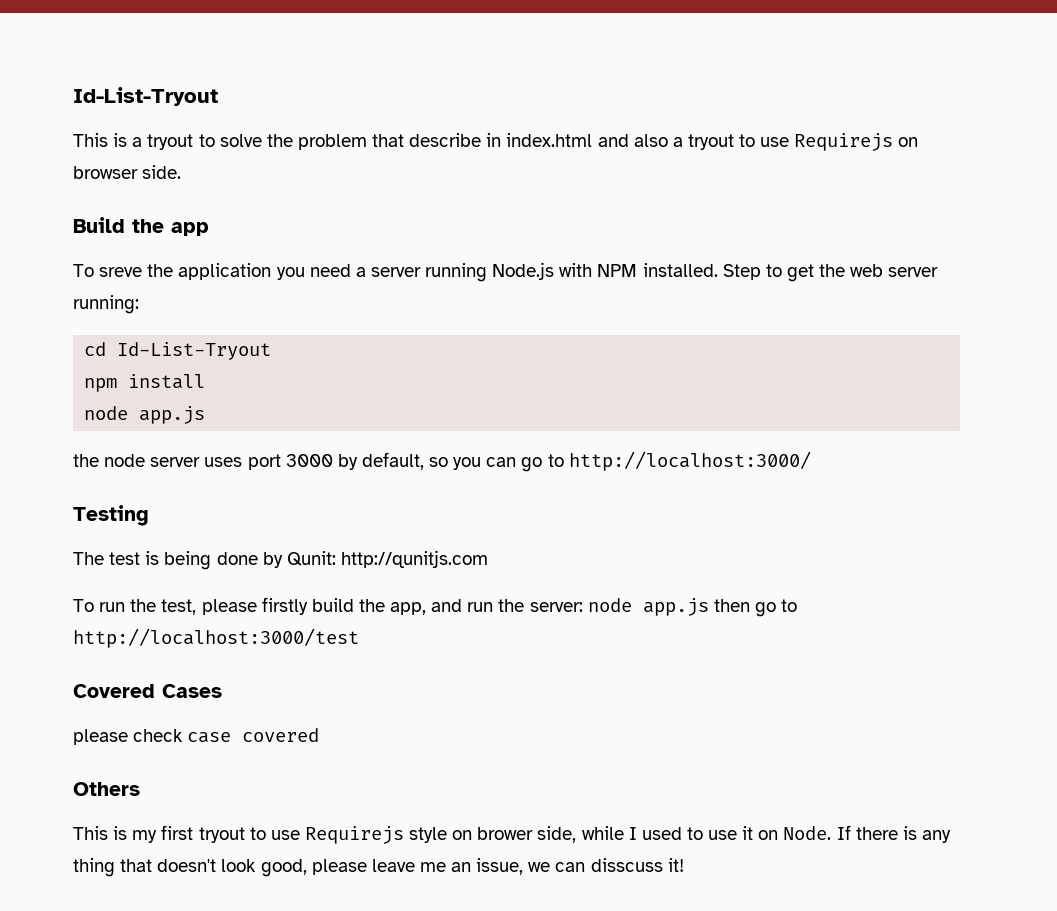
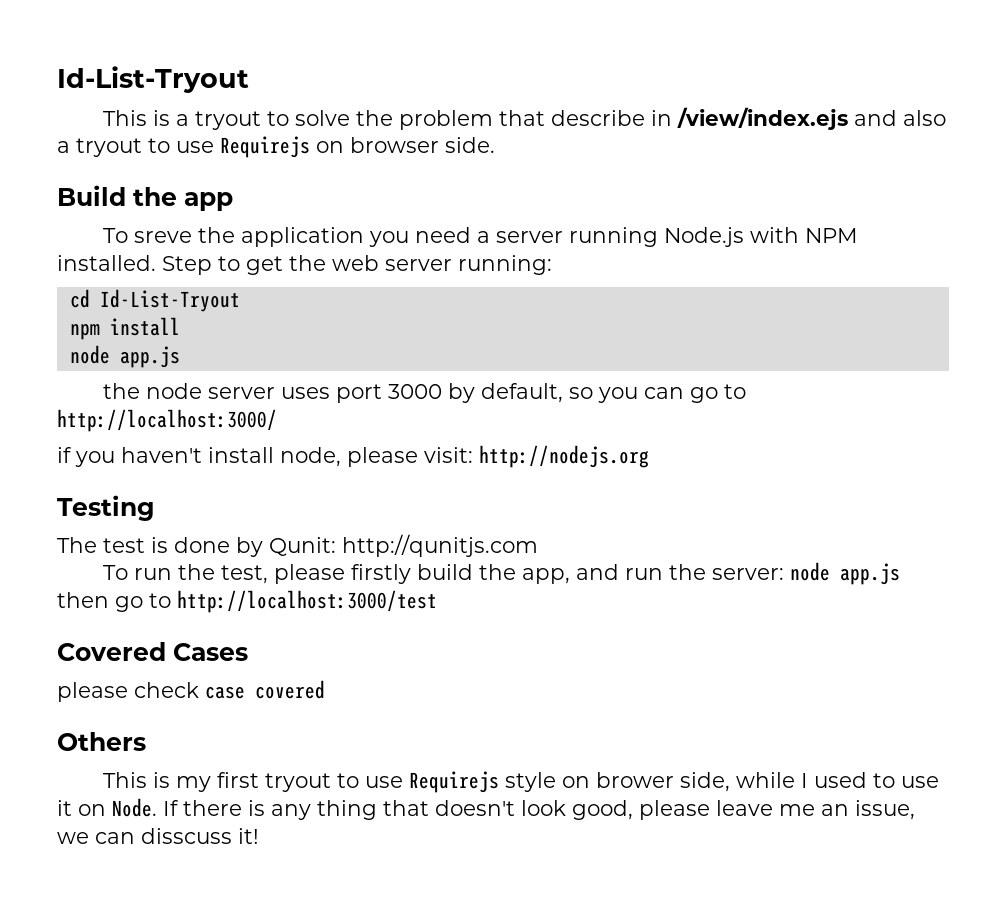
- This is a tryout to solve the problem that describe in index.html and also a tryout to use Requirejs on browser side.
+ This is a tryout to solve the problem that describe in /view/index.ejs and also a tryout to use Requirejs on browser side.
+ if you haven't install node, please visit: http://nodejs.org
- The test is being done by Qunit: http://qunitjs.com
+ The test is done by Qunit: http://qunitjs.com

